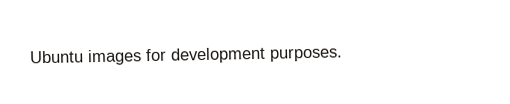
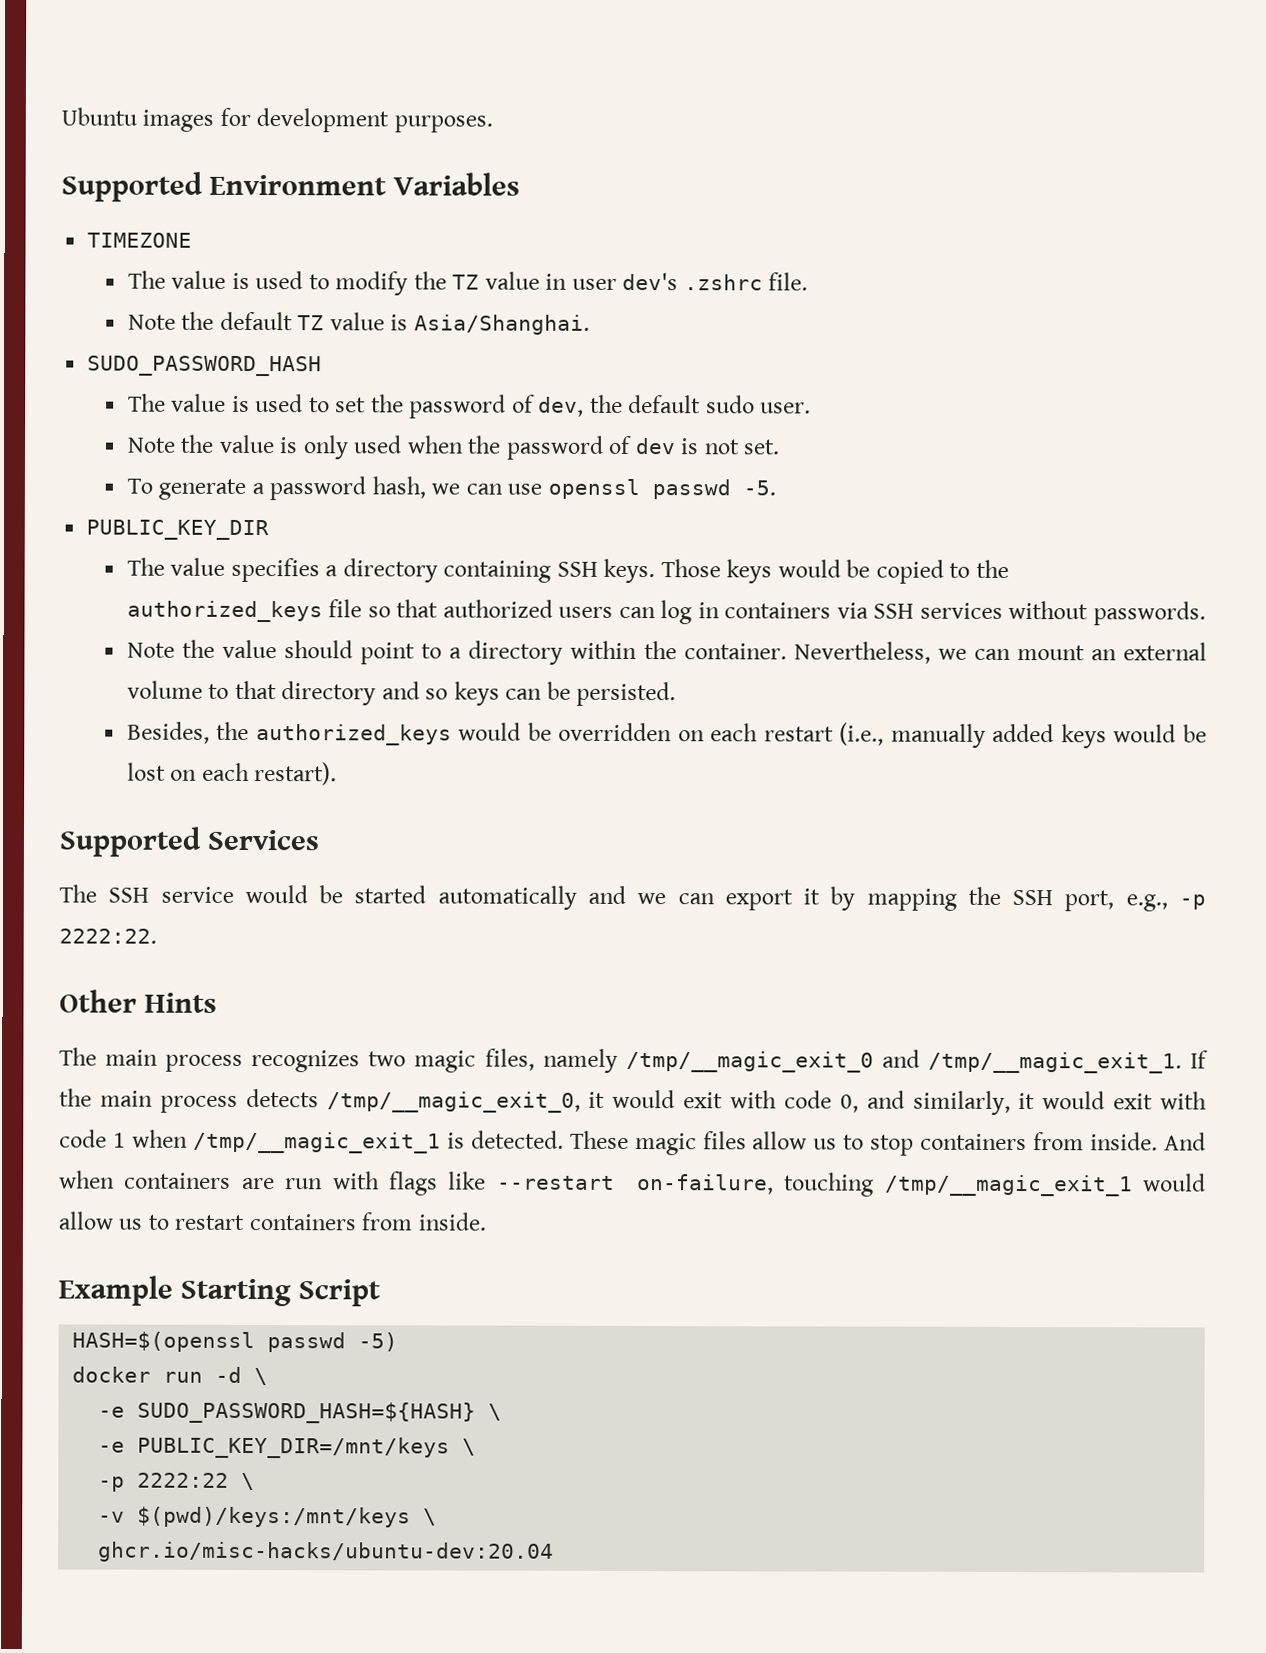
+ Supported Environment Variables
+ TIMEZONE
+ The value is used to modify the TZ value in user dev's .zshrc file.
+ Note the default TZ value is Asia/Shanghai.
+ SUDO_PASSWORD_HASH
+ The value is used to set the password of dev, the default sudo user.
+ Note the value is only used when the password of dev is not set.
+ To generate a password hash, we can use openssl passwd -5.
+ PUBLIC_KEY_DIR
+ The value specifies a directory containing SSH keys. Those keys would be copied to the authorized_keys file so that authorized users can log in containers via SSH services without passwords.
+ Note the value should point to a directory within the container. Nevertheless, we can mount an external volume to that directory and so keys can be persisted.
+ Besides, the authorized_keys would be overridden on each restart (i.e., manually added keys would be lost on each restart).
+ Supported Services
+ The SSH service would be started automatically and we can export it by mapping the SSH port, e.g., -p 2222:22.
+ Other Hints
+ The main process recognizes two magic files, namely /tmp/__magic_exit_0 and /tmp/__magic_exit_1. If the main process detects /tmp/__magic_exit_0, it would exit with code 0, and similarly, it would exit with code 1 when /tmp/__magic_exit_1 is detected. These magic files allow us to stop containers from inside. And when containers are run with flags like --restart on-failure, touching /tmp/__magic_exit_1 would allow us to restart containers from inside.
+ Example Starting Script
+ HASH=$(openssl passwd -5)
+ docker run -d \
+ -e SUDO_PASSWORD_HASH=${HASH} \
+ -e PUBLIC_KEY_DIR=/mnt/keys \
+ -p 2222:22 \
+ -v $(pwd)/keys:/mnt/keys \
+ ghcr.io/misc-hacks/ubuntu-dev:20.04

